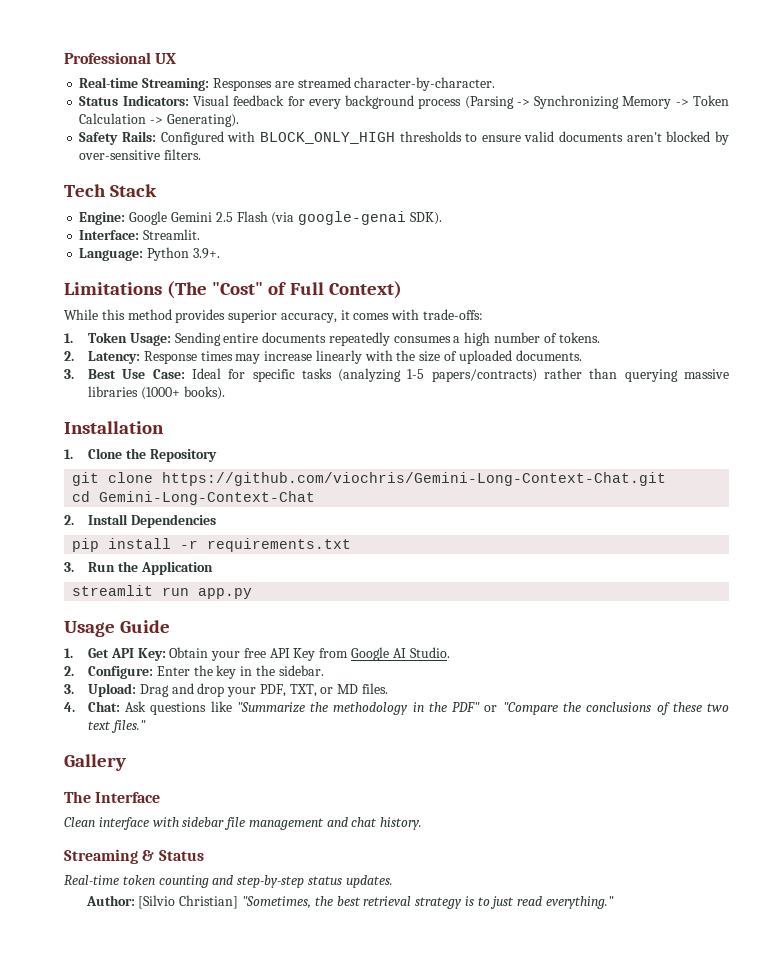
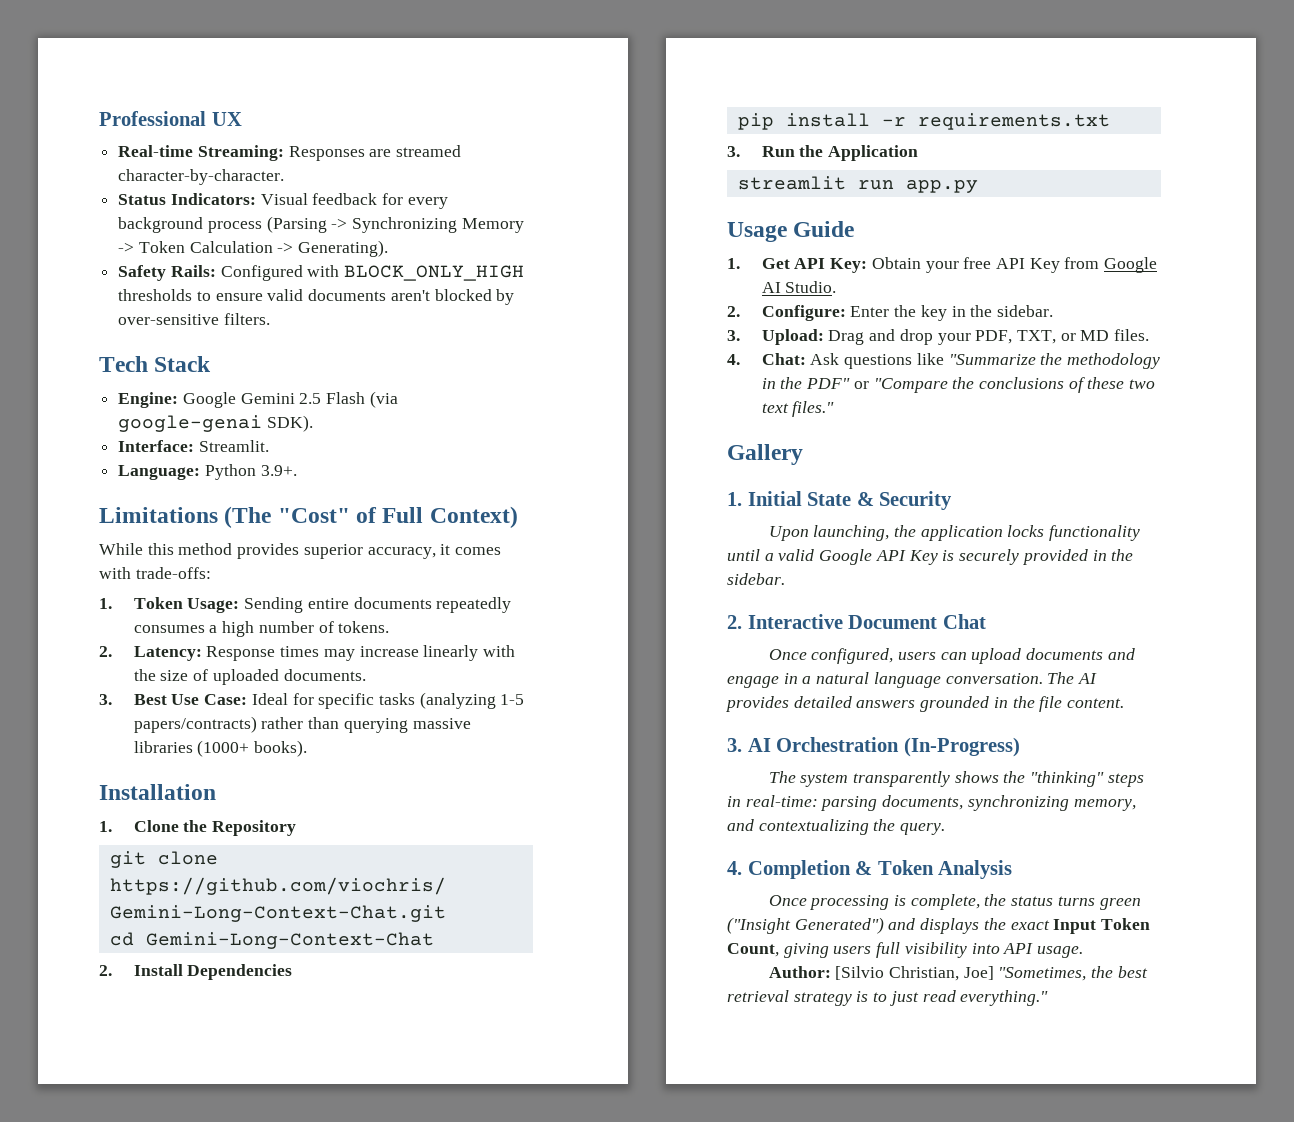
- The Interface
- Clean interface with sidebar file management and chat history.
- Streaming & Status
- Real-time token counting and step-by-step status updates.
+ 1. Initial State & Security
+ Upon launching, the application locks functionality until a valid Google API Key is securely provided in the sidebar.
+ 2. Interactive Document Chat
+ Once configured, users can upload documents and engage in a natural language conversation. The AI provides detailed answers grounded in the file content.
+ 3. AI Orchestration (In-Progress)
+ The system transparently shows the "thinking" steps in real-time: parsing documents, synchronizing memory, and contextualizing the query.
+ 4. Completion & Token Analysis
+ Once processing is complete, the status turns green ("Insight Generated") and displays the exact Input Token Count, giving users full visibility into API usage.
- Author: [Silvio Christian] "Sometimes, the best retrieval strategy is to just read everything."
+ Author: [Silvio Christian, Joe] "Sometimes, the best retrieval strategy is to just read everything."

